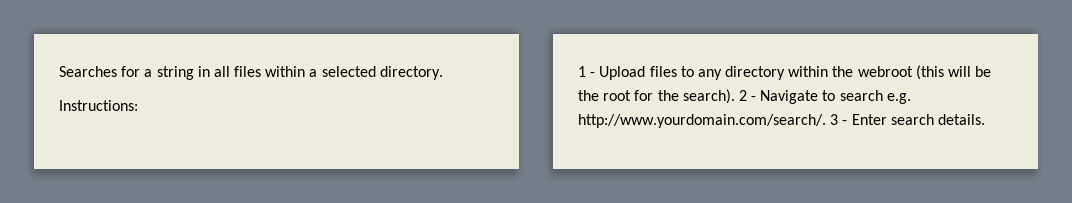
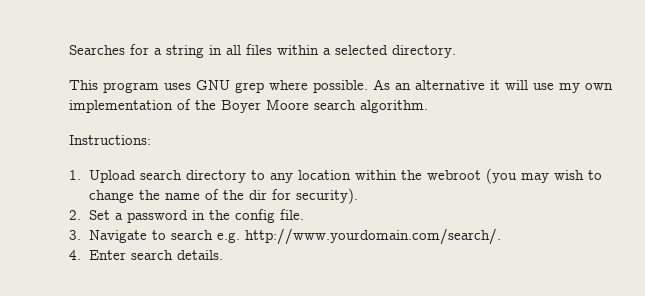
+ This program uses GNU grep where possible. As an alternative it will use my own implementation of the Boyer Moore search algorithm.
  Instructions:
- 1 - Upload files to any directory within the webroot (this will be the root for the search). 2 - Navigate to search e.g. http://www.yourdomain.com/search/. 3 - Enter search details.
+ 1. Upload search directory to any location within the webroot (you may wish to change the name of the dir for security).
+ 2. Set a password in the config file.
+ 3. Navigate to search e.g. http://www.yourdomain.com/search/.
+ 4. Enter search details.

